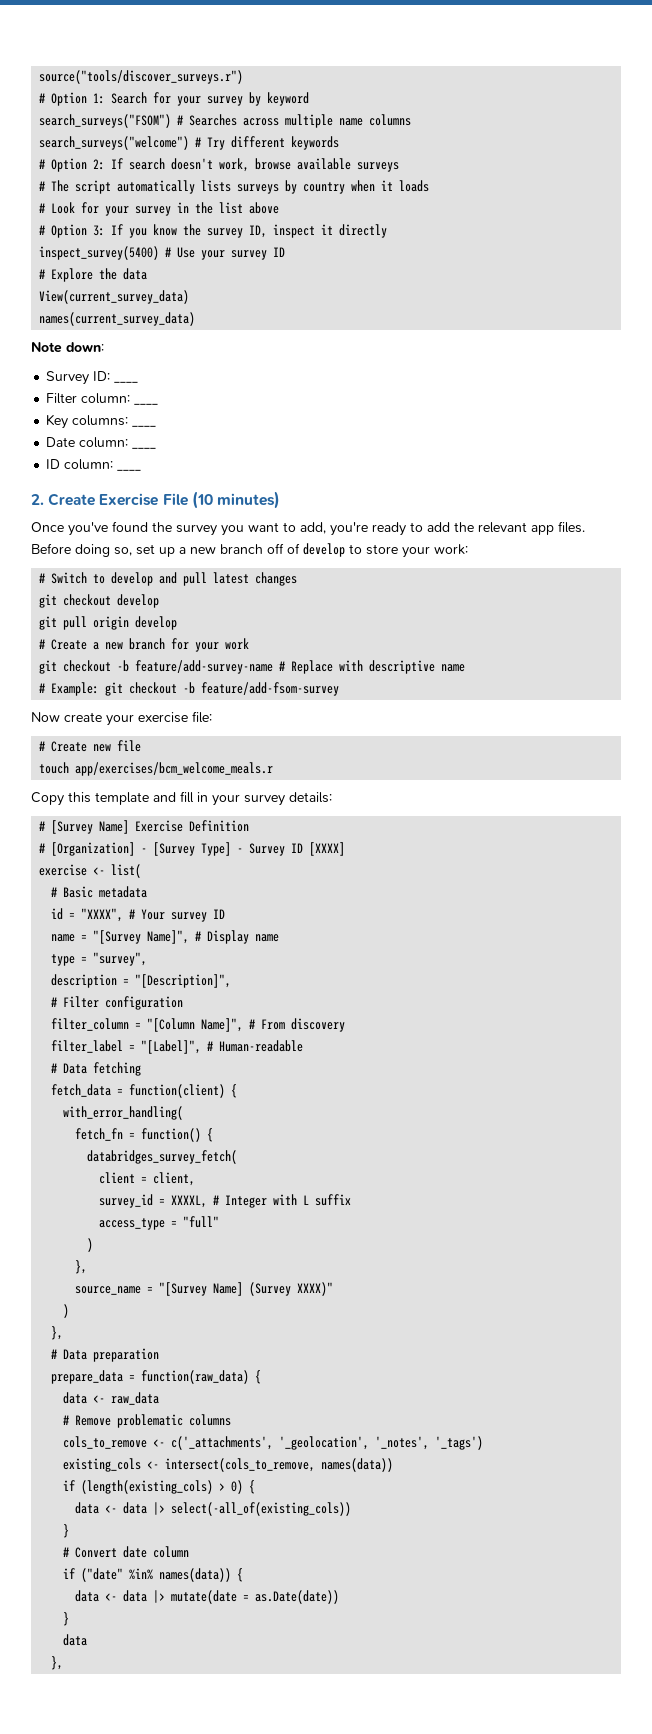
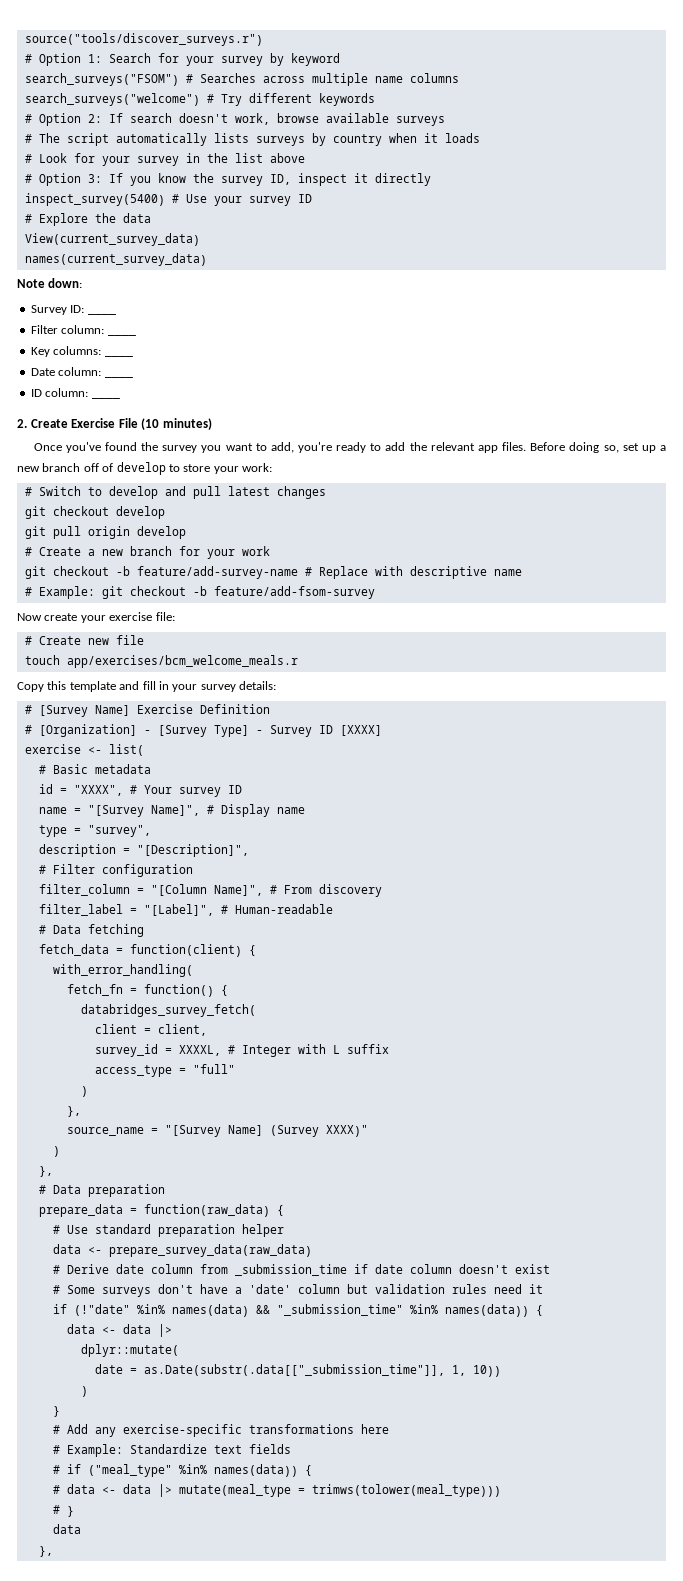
- data <- raw_data
- # Remove problematic columns
- cols_to_remove <- c('_attachments', '_geolocation', '_notes', '_tags')
- existing_cols <- intersect(cols_to_remove, names(data))
- if (length(existing_cols) > 0) {
- data <- data |> select(-all_of(existing_cols))
+ # Use standard preparation helper
+ data <- prepare_survey_data(raw_data)
+ # Derive date column from _submission_time if date column doesn't exist
+ # Some surveys don't have a 'date' column but validation rules need it
+ if (!"date" %in% names(data) && "_submission_time" %in% names(data)) {
+ data <- data |>
+ dplyr::mutate(
+ date = as.Date(substr(.data[["_submission_time"]], 1, 10))
+ )
  }
- # Convert date column
- if ("date" %in% names(data)) {
- data <- data |> mutate(date = as.Date(date))
- }
+ # Add any exercise-specific transformations here
+ # Example: Standardize text fields
+ # if ("meal_type" %in% names(data)) {
+ # data <- data |> mutate(meal_type = trimws(tolower(meal_type)))
+ # }

